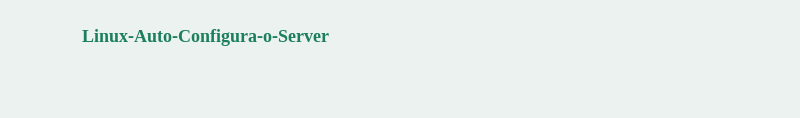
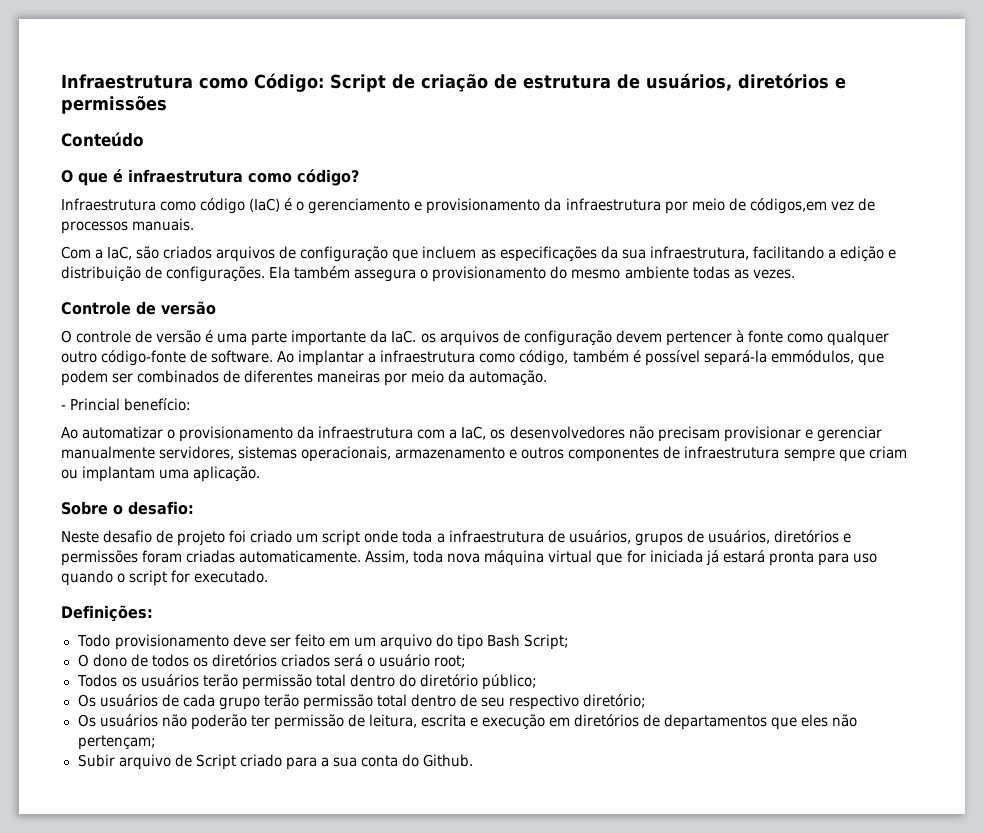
- Linux-Auto-Configura-o-Server
+ Infraestrutura como Código: Script de criação de estrutura de usuários, diretórios e permissões
+ Conteúdo
+ O que é infraestrutura como código?
+ Infraestrutura como código (IaC) é o gerenciamento e provisionamento da infraestrutura por meio de códigos,em vez de processos manuais.
+ Com a IaC, são criados arquivos de configuração que incluem as especificações da sua infraestrutura, facilitando a edição e distribuição de configurações. Ela também assegura o provisionamento do mesmo ambiente todas as vezes.
+ Controle de versão
+ O controle de versão é uma parte importante da IaC. os arquivos de configuração devem pertencer à fonte como qualquer outro código-fonte de software. Ao implantar a infraestrutura como código, também é possível separá-la emmódulos, que podem ser combinados de diferentes maneiras por meio da automação.
+ - Princial benefício:
+ Ao automatizar o provisionamento da infraestrutura com a IaC, os desenvolvedores não precisam provisionar e gerenciar manualmente servidores, sistemas operacionais, armazenamento e outros componentes de infraestrutura sempre que criam ou implantam uma aplicação.
+ Sobre o desafio:
+ Neste desafio de projeto foi criado um script onde toda a infraestrutura de usuários, grupos de usuários, diretórios e permissões foram criadas automaticamente. Assim, toda nova máquina virtual que for iniciada já estará pronta para uso quando o script for executado.
+ Definições:
+ Todo provisionamento deve ser feito em um arquivo do tipo Bash Script;
+ O dono de todos os diretórios criados será o usuário root;
+ Todos os usuários terão permissão total dentro do diretório público;
+ Os usuários de cada grupo terão permissão total dentro de seu respectivo diretório;
+ Os usuários não poderão ter permissão de leitura, escrita e execução em diretórios de departamentos que eles não pertençam;
+ Subir arquivo de Script criado para a sua conta do Github.

